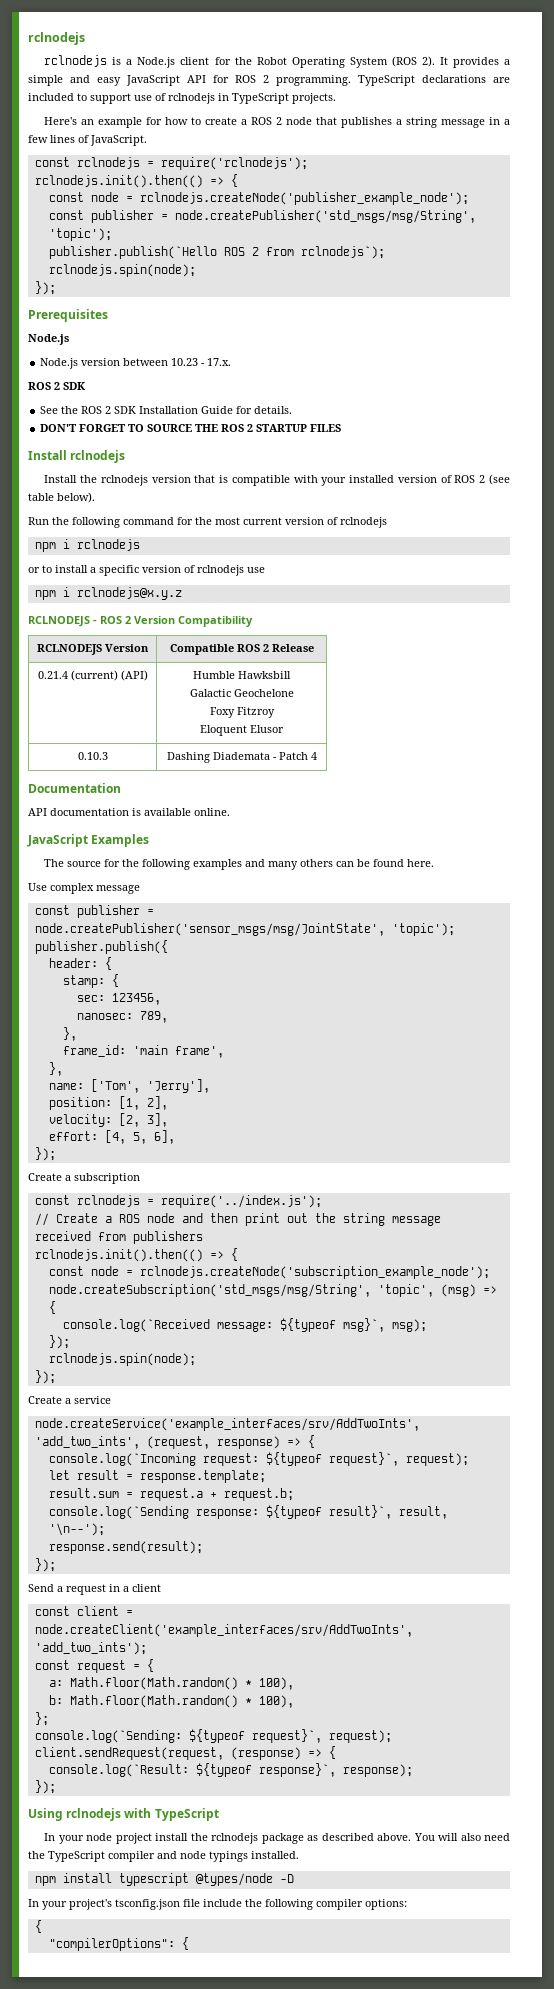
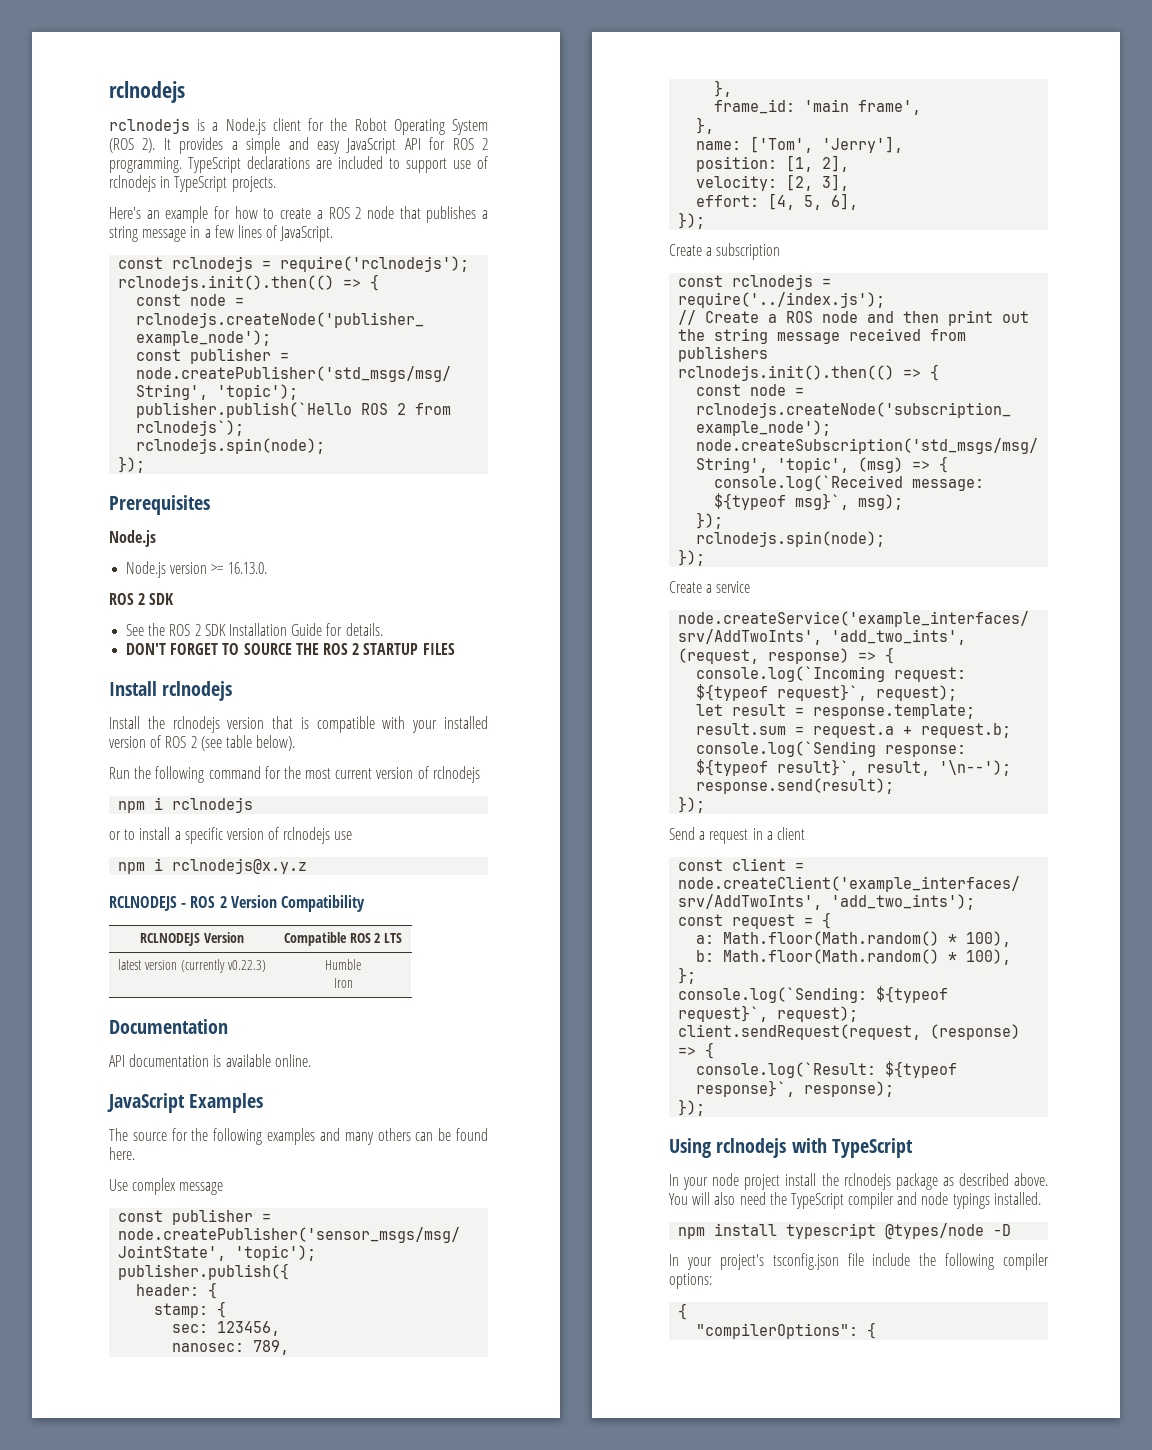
- Node.js version between 10.23 - 17.x.
+ Node.js version >= 16.13.0.
- RCLNODEJS Version | Compatible ROS 2 Release
- 0.21.4 (current) (API) | Humble Hawksbill
- Galactic Geochelone
- Foxy Fitzroy
- Eloquent Elusor
- 0.10.3 | Dashing Diademata - Patch 4
+ RCLNODEJS Version | Compatible ROS 2 LTS
+ latest version (currently v0.22.3) | Humble
+ Iron

